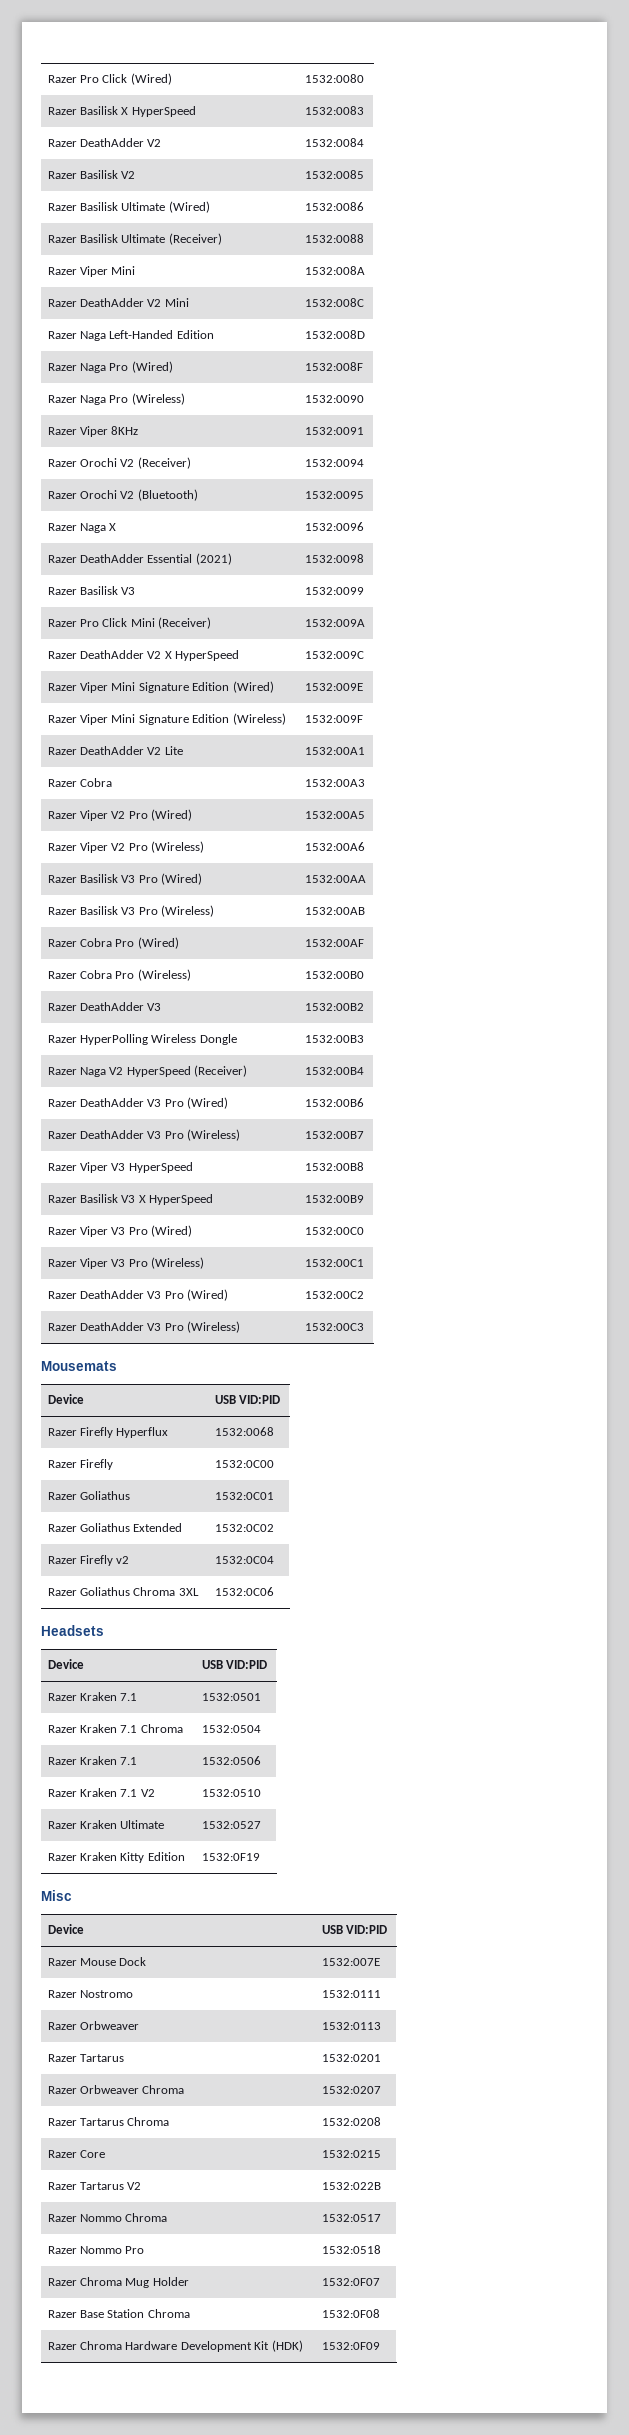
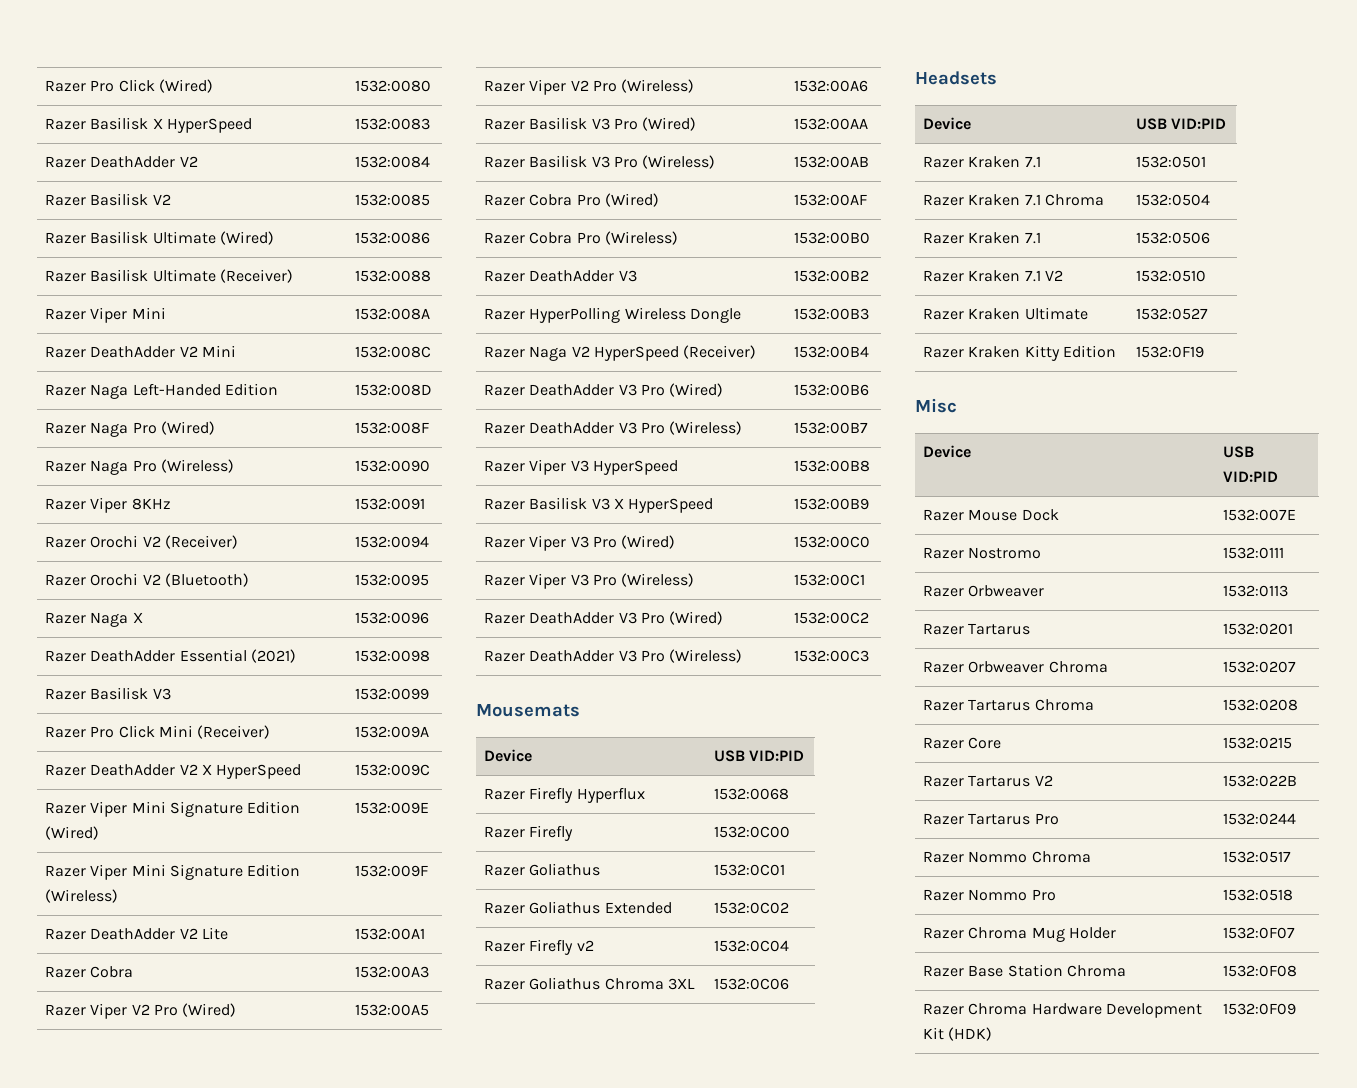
+ Razer Tartarus Pro | 1532:0244

